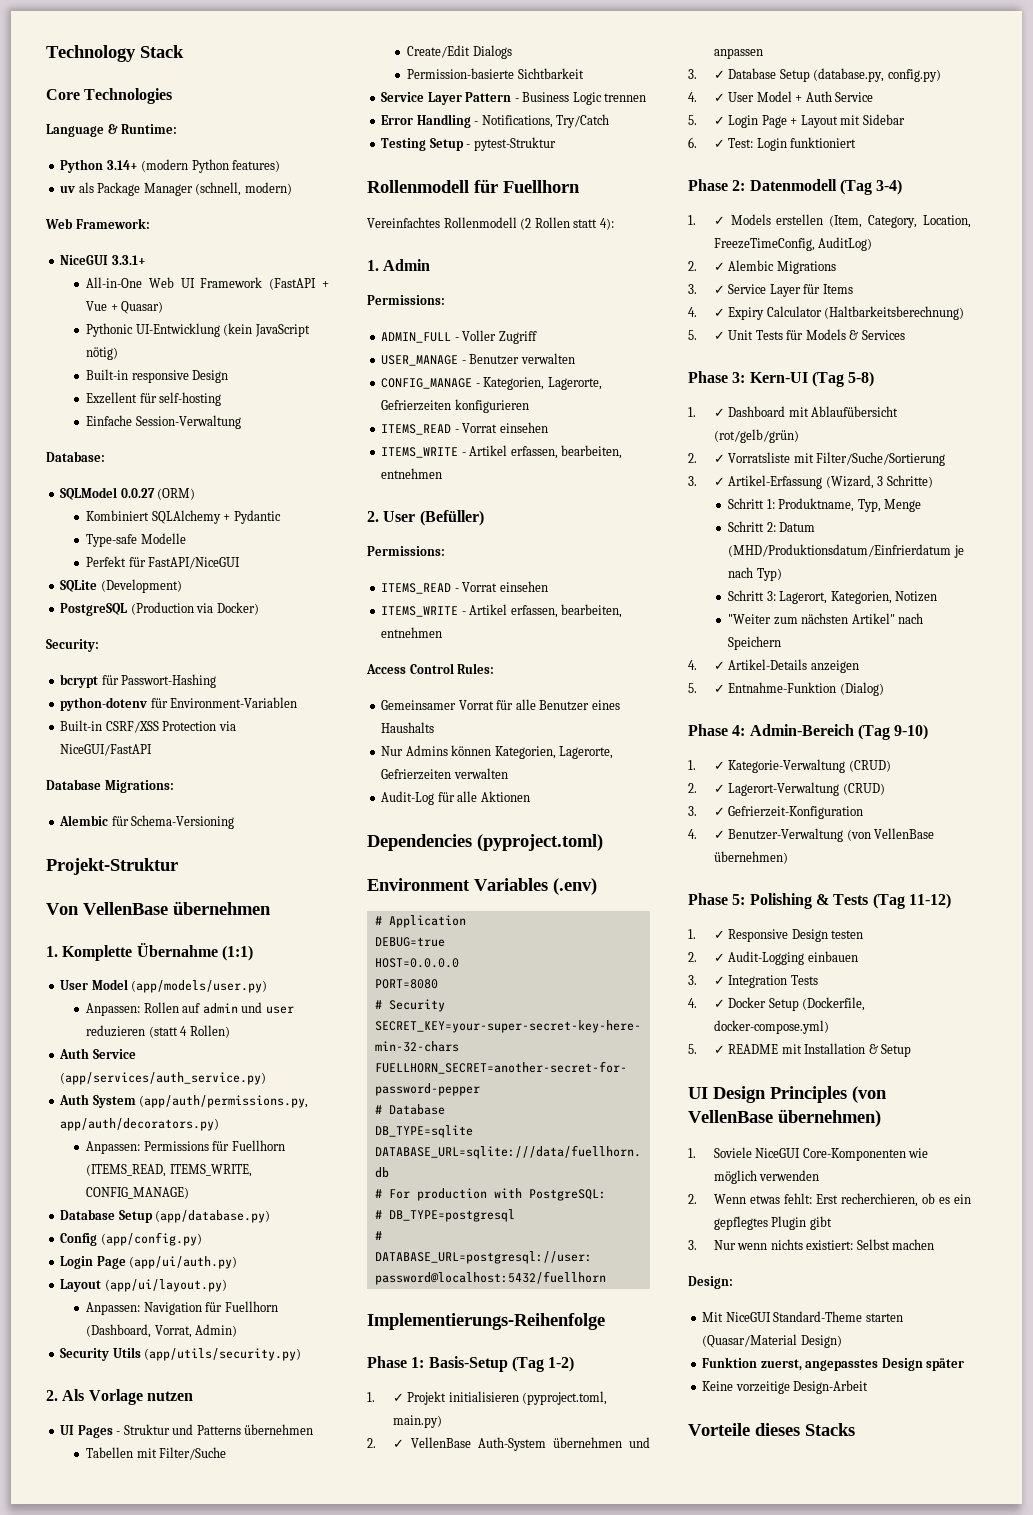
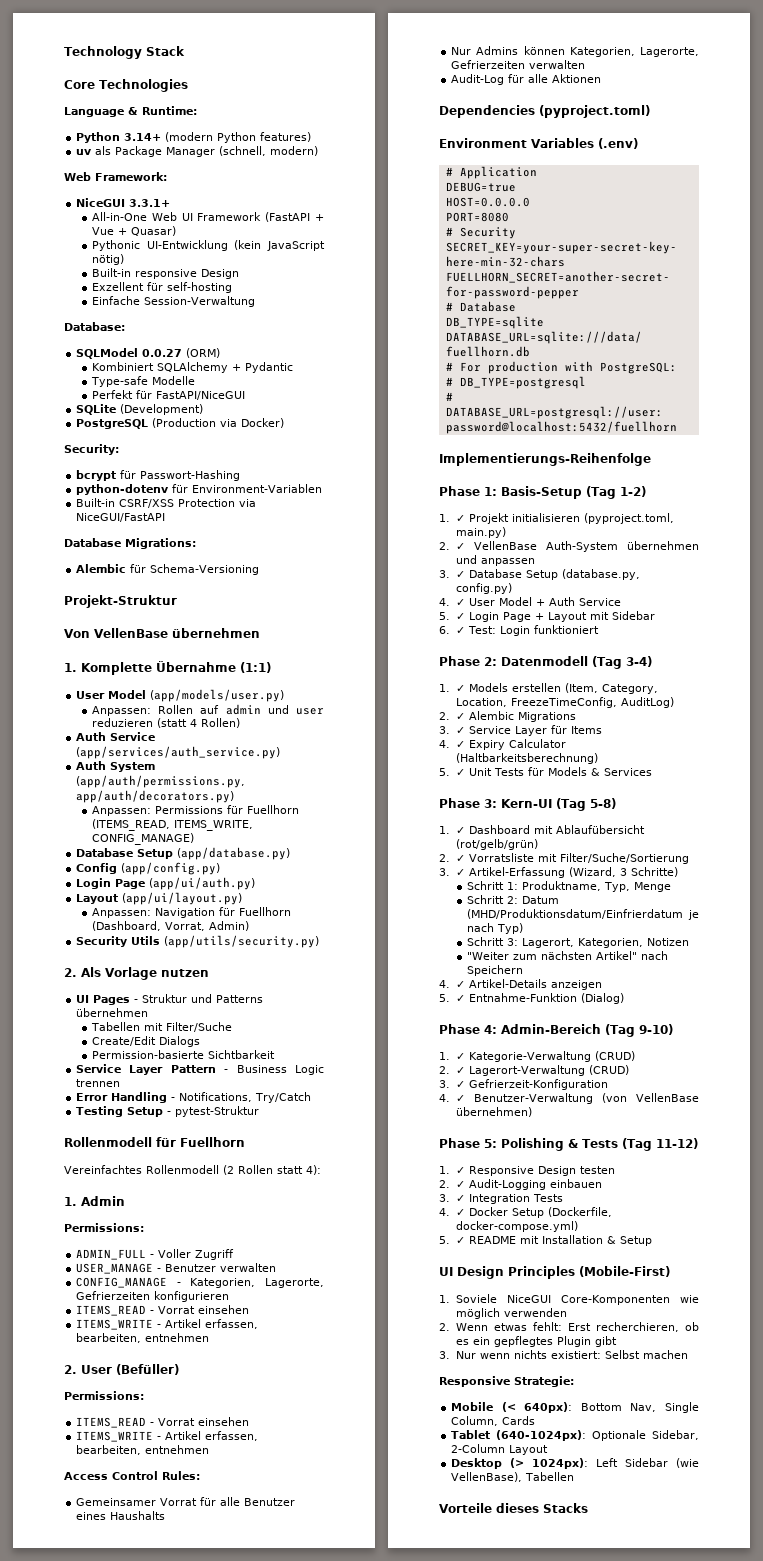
- UI Design Principles (von VellenBase übernehmen)
+ UI Design Principles (Mobile-First)
- Design:
- Mit NiceGUI Standard-Theme starten (Quasar/Material Design)
- Funktion zuerst, angepasstes Design später
- Keine vorzeitige Design-Arbeit
+ Responsive Strategie:
+ Mobile (< 640px): Bottom Nav, Single Column, Cards
+ Tablet (640-1024px): Optionale Sidebar, 2-Column Layout
+ Desktop (> 1024px): Left Sidebar (wie VellenBase), Tabellen

